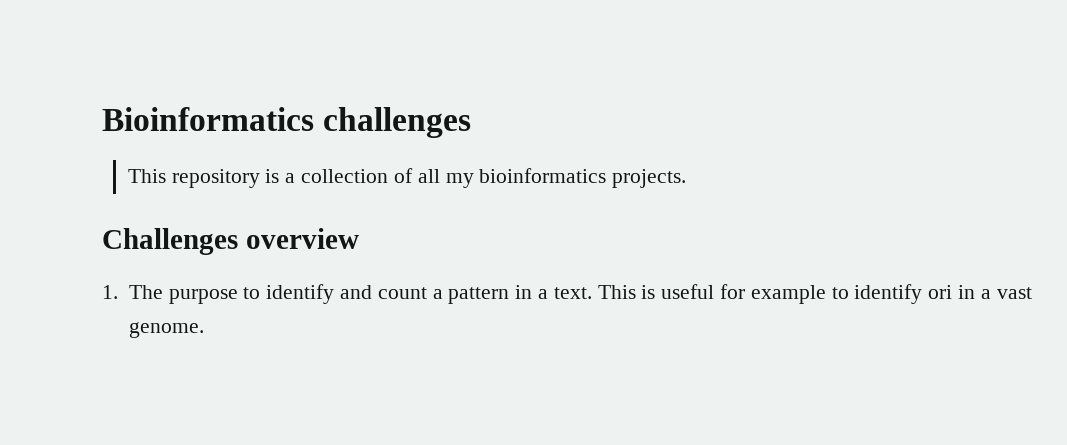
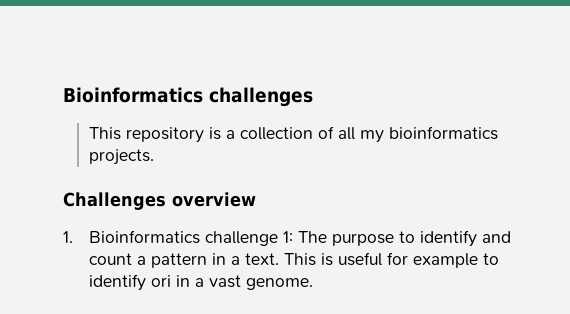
- 1. The purpose to identify and count a pattern in a text.
+ 1. Bioinformatics challenge 1: The purpose to identify and count a pattern in a text.

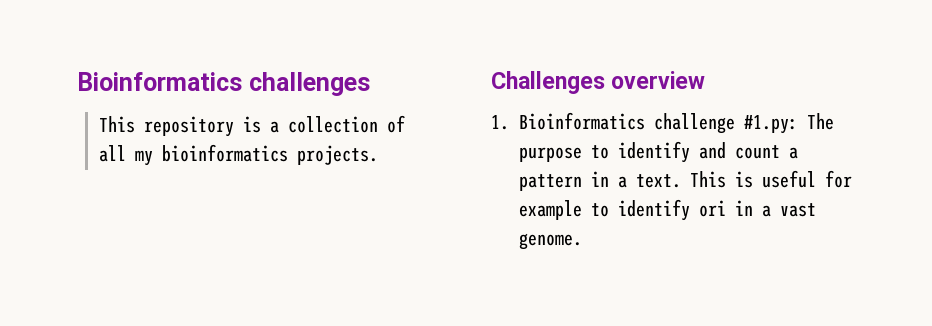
- 1. Bioinformatics challenge 1: The purpose to identify and count a pattern in a text.
+ 1. Bioinformatics challenge #1.py: The purpose to identify and count a pattern in a text.

